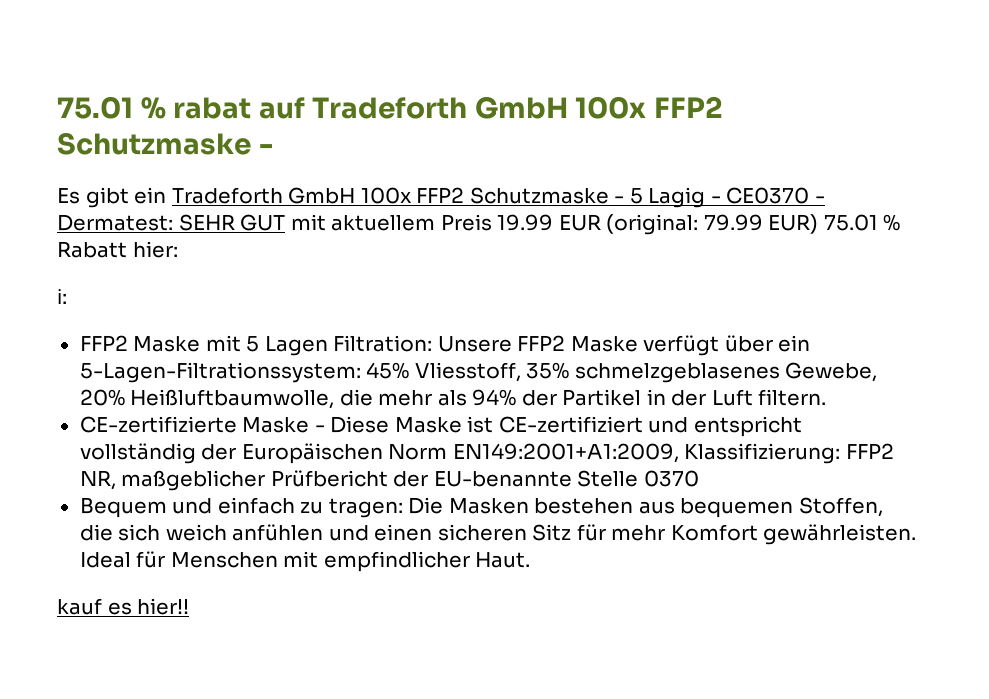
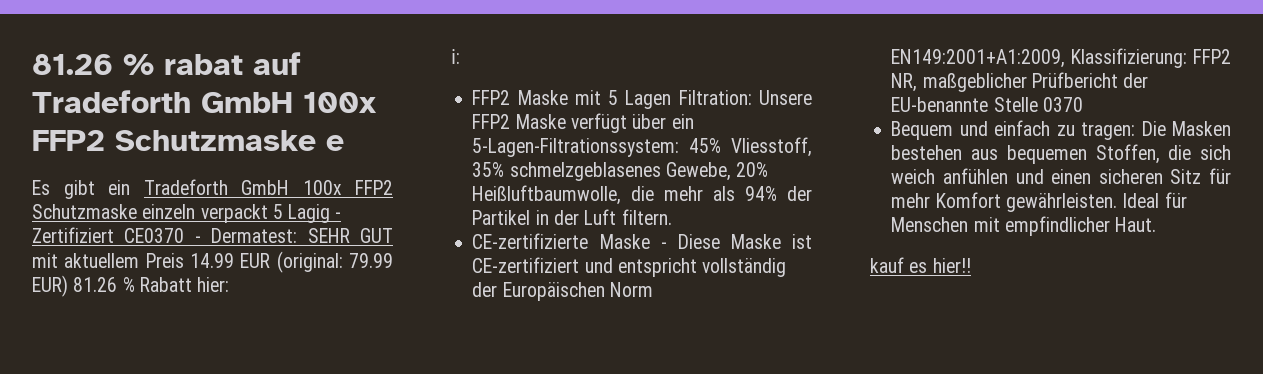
- 75.01 % rabat auf Tradeforth GmbH 100x FFP2 Schutzmaske -
+ 81.26 % rabat auf Tradeforth GmbH 100x FFP2 Schutzmaske e
- Es gibt ein Tradeforth GmbH 100x FFP2 Schutzmaske - 5 Lagig - CE0370 - Dermatest: SEHR GUT mit aktuellem Preis 19.99 EUR (original: 79.99 EUR) 75.01 % Rabatt hier:
+ Es gibt ein Tradeforth GmbH 100x FFP2 Schutzmaske einzeln verpackt 5 Lagig - Zertifiziert CE0370 - Dermatest: SEHR GUT mit aktuellem Preis 14.99 EUR (original: 79.99 EUR) 81.26 % Rabatt hier:

